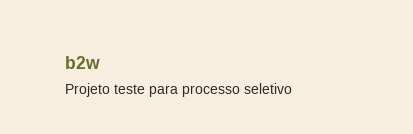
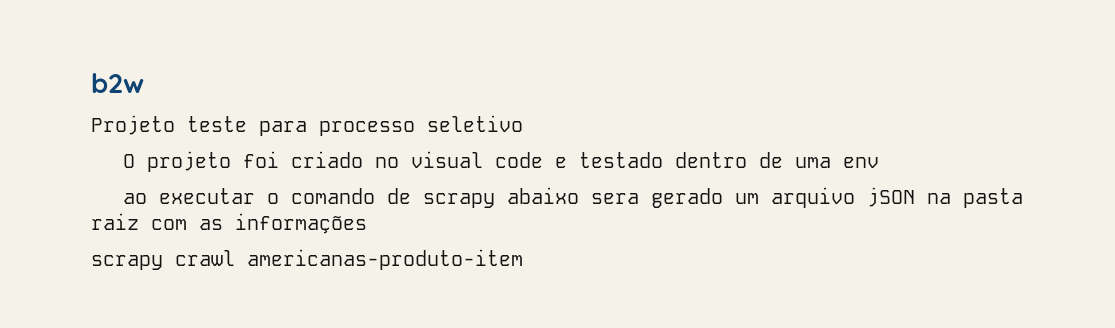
+ O projeto foi criado no visual code e testado dentro de uma env
+ ao executar o comando de scrapy abaixo sera gerado um arquivo jSON na pasta raiz com as informações
+ scrapy crawl americanas-produto-item

